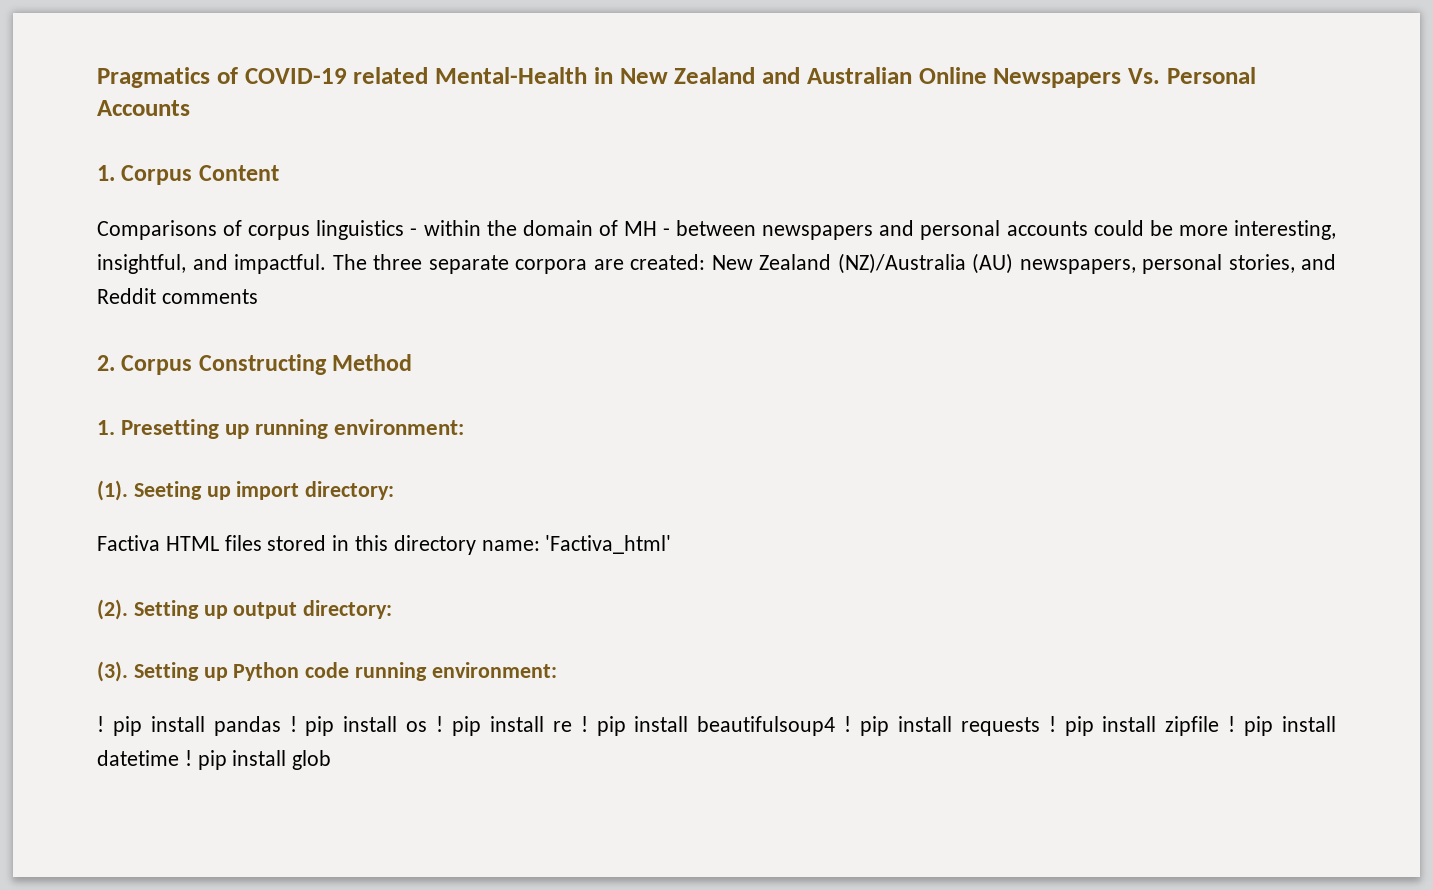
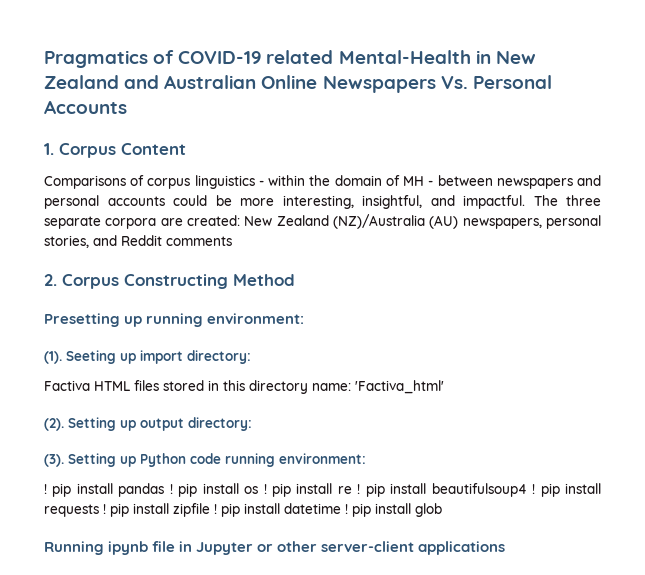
- 1. Presetting up running environment:
+ Presetting up running environment:
+ Running ipynb file in Jupyter or other server-client applications

